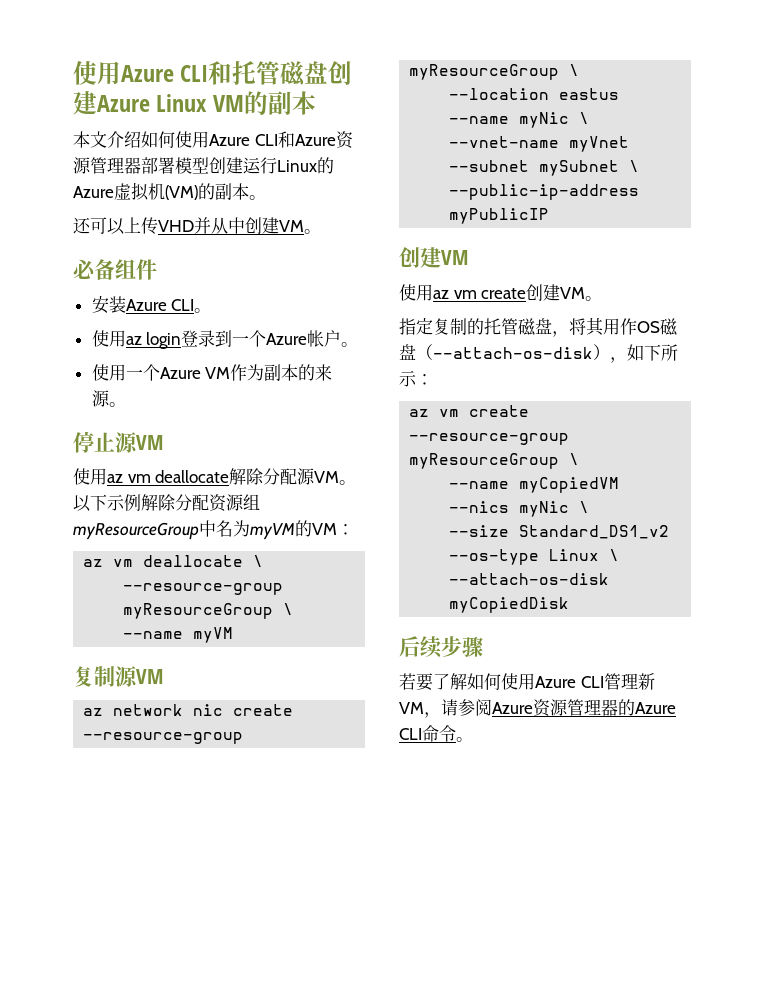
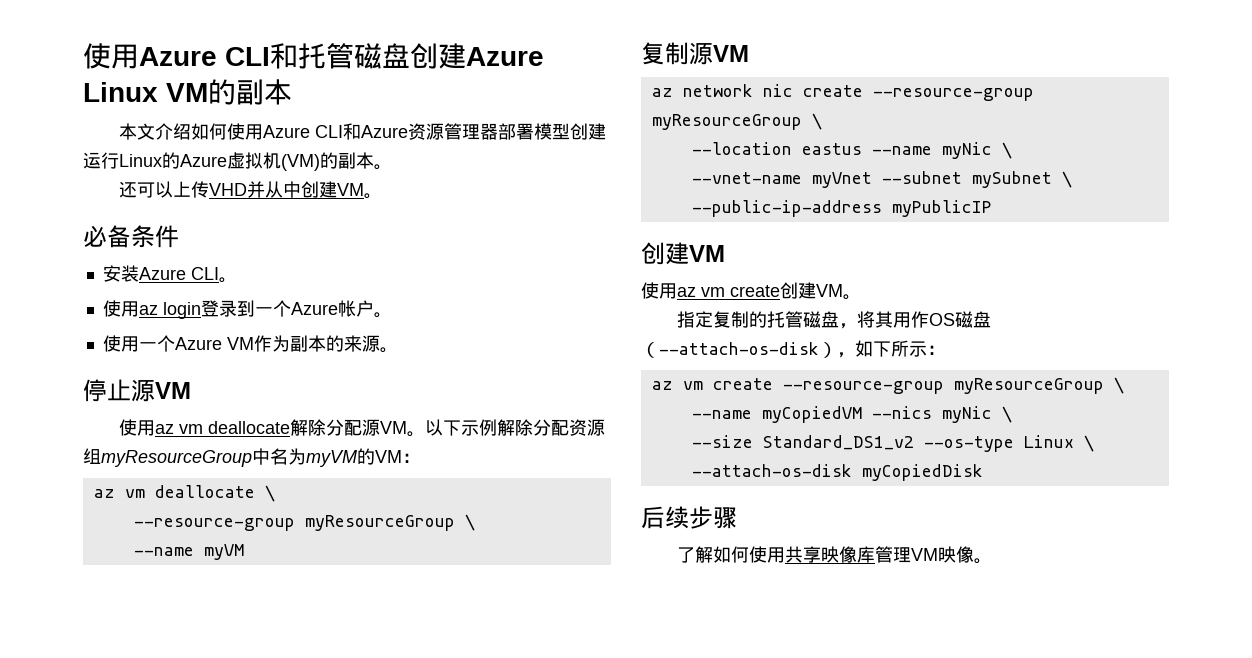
- 必备组件
+ 必备条件
- 若要了解如何使用Azure CLI管理新VM，请参阅Azure资源管理器的Azure CLI命令。
+ 了解如何使用共享映像库管理VM映像。

